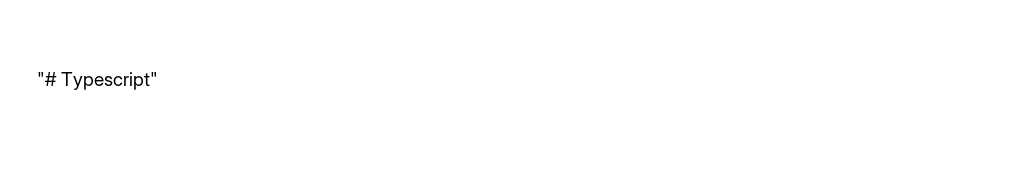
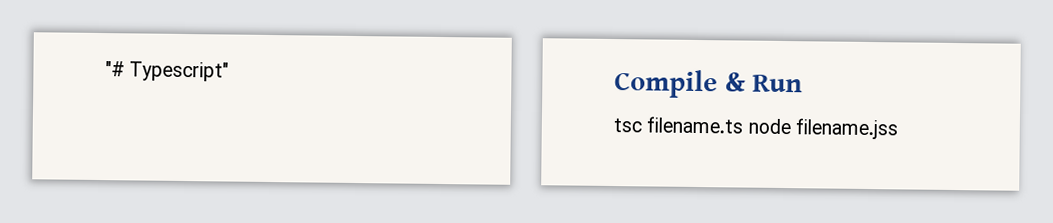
+ Compile & Run
+ tsc filename.ts node filename.jss

